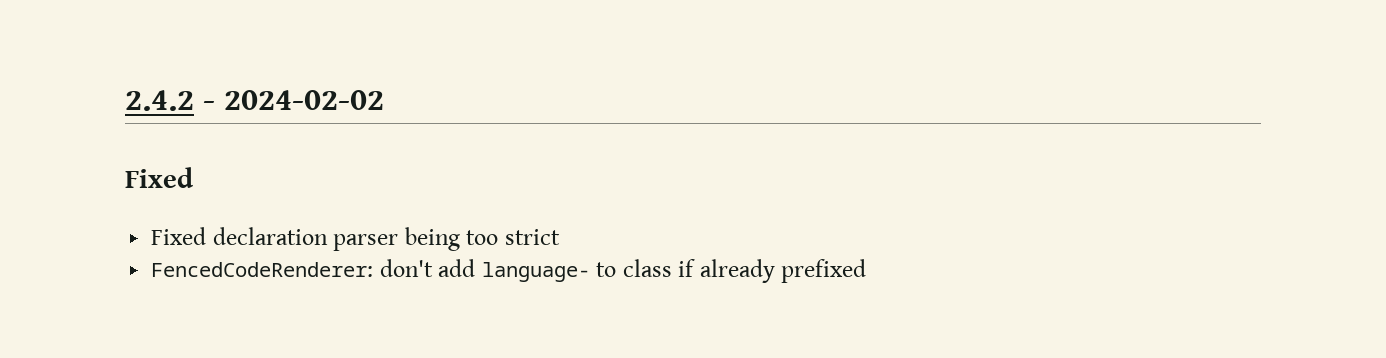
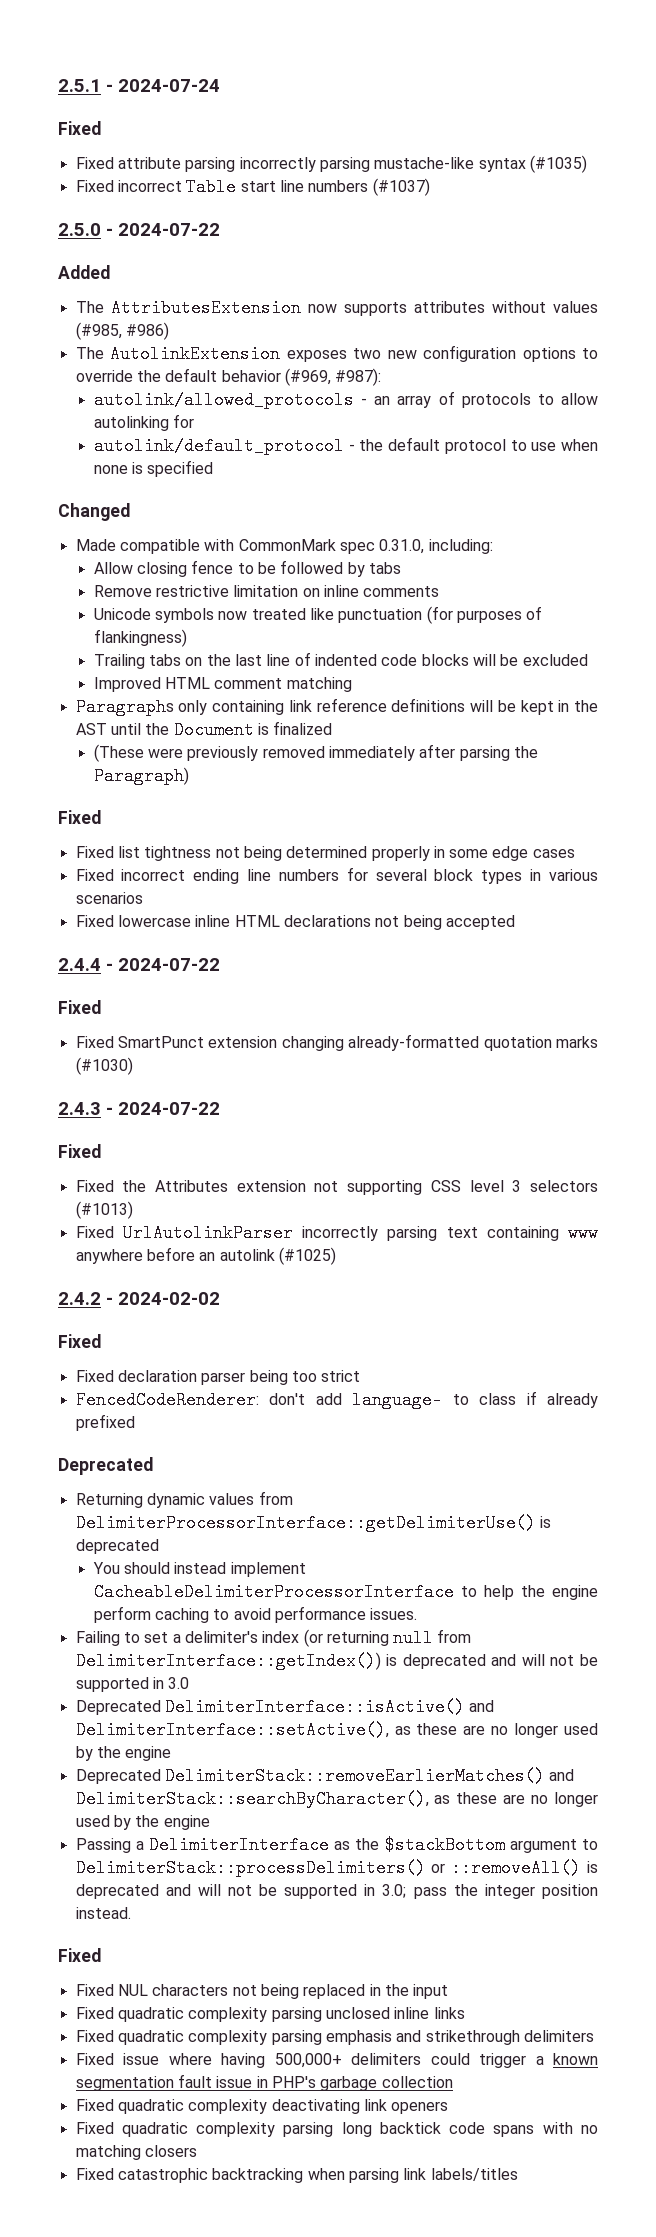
+ 2.5.1 - 2024-07-24
+ Fixed
+ Fixed attribute parsing incorrectly parsing mustache-like syntax (#1035)
+ Fixed incorrect Table start line numbers (#1037)
+ 2.5.0 - 2024-07-22
+ Added
+ The AttributesExtension now supports attributes without values (#985, #986)
+ The AutolinkExtension exposes two new configuration options to override the default behavior (#969, #987):
+ autolink/allowed_protocols - an array of protocols to allow autolinking for
+ autolink/default_protocol - the default protocol to use when none is specified
+ Changed
+ Made compatible with CommonMark spec 0.31.0, including:
+ Allow closing fence to be followed by tabs
+ Remove restrictive limitation on inline comments
+ Unicode symbols now treated like punctuation (for purposes of flankingness)
+ Trailing tabs on the last line of indented code blocks will be excluded
+ Improved HTML comment matching
+ Paragraphs only containing link reference definitions will be kept in the AST until the Document is finalized
+ (These were previously removed immediately after parsing the Paragraph)
+ Fixed
+ Fixed list tightness not being determined properly in some edge cases
+ Fixed incorrect ending line numbers for several block types in various scenarios
+ Fixed lowercase inline HTML declarations not being accepted
+ 2.4.4 - 2024-07-22
+ Fixed
+ Fixed SmartPunct extension changing already-formatted quotation marks (#1030)
+ 2.4.3 - 2024-07-22
+ Fixed
+ Fixed the Attributes extension not supporting CSS level 3 selectors (#1013)
+ Fixed UrlAutolinkParser incorrectly parsing text containing www anywhere before an autolink (#1025)
  FencedCodeRenderer: don't add language- to class if already prefixed
+ Deprecated
+ Returning dynamic values from DelimiterProcessorInterface::getDelimiterUse() is deprecated
+ You should instead implement CacheableDelimiterProcessorInterface to help the engine perform caching to avoid performance issues.
+ Failing to set a delimiter's index (or returning null from DelimiterInterface::getIndex()) is deprecated and will not be supported in 3.0
+ Deprecated DelimiterInterface::isActive() and DelimiterInterface::setActive(), as these are no longer used by the engine
+ Deprecated DelimiterStack::removeEarlierMatches() and DelimiterStack::searchByCharacter(), as these are no longer used by the engine
+ Passing a DelimiterInterface as the $stackBottom argument to DelimiterStack::processDelimiters() or ::removeAll() is deprecated and will not be supported in 3.0; pass the integer position instead.
+ Fixed
+ Fixed NUL characters not being replaced in the input
+ Fixed quadratic complexity parsing unclosed inline links
+ Fixed quadratic complexity parsing emphasis and strikethrough delimiters
+ Fixed issue where having 500,000+ delimiters could trigger a known segmentation fault issue in PHP's garbage collection
+ Fixed quadratic complexity deactivating link openers
+ Fixed quadratic complexity parsing long backtick code spans with no matching closers
+ Fixed catastrophic backtracking when parsing link labels/titles

